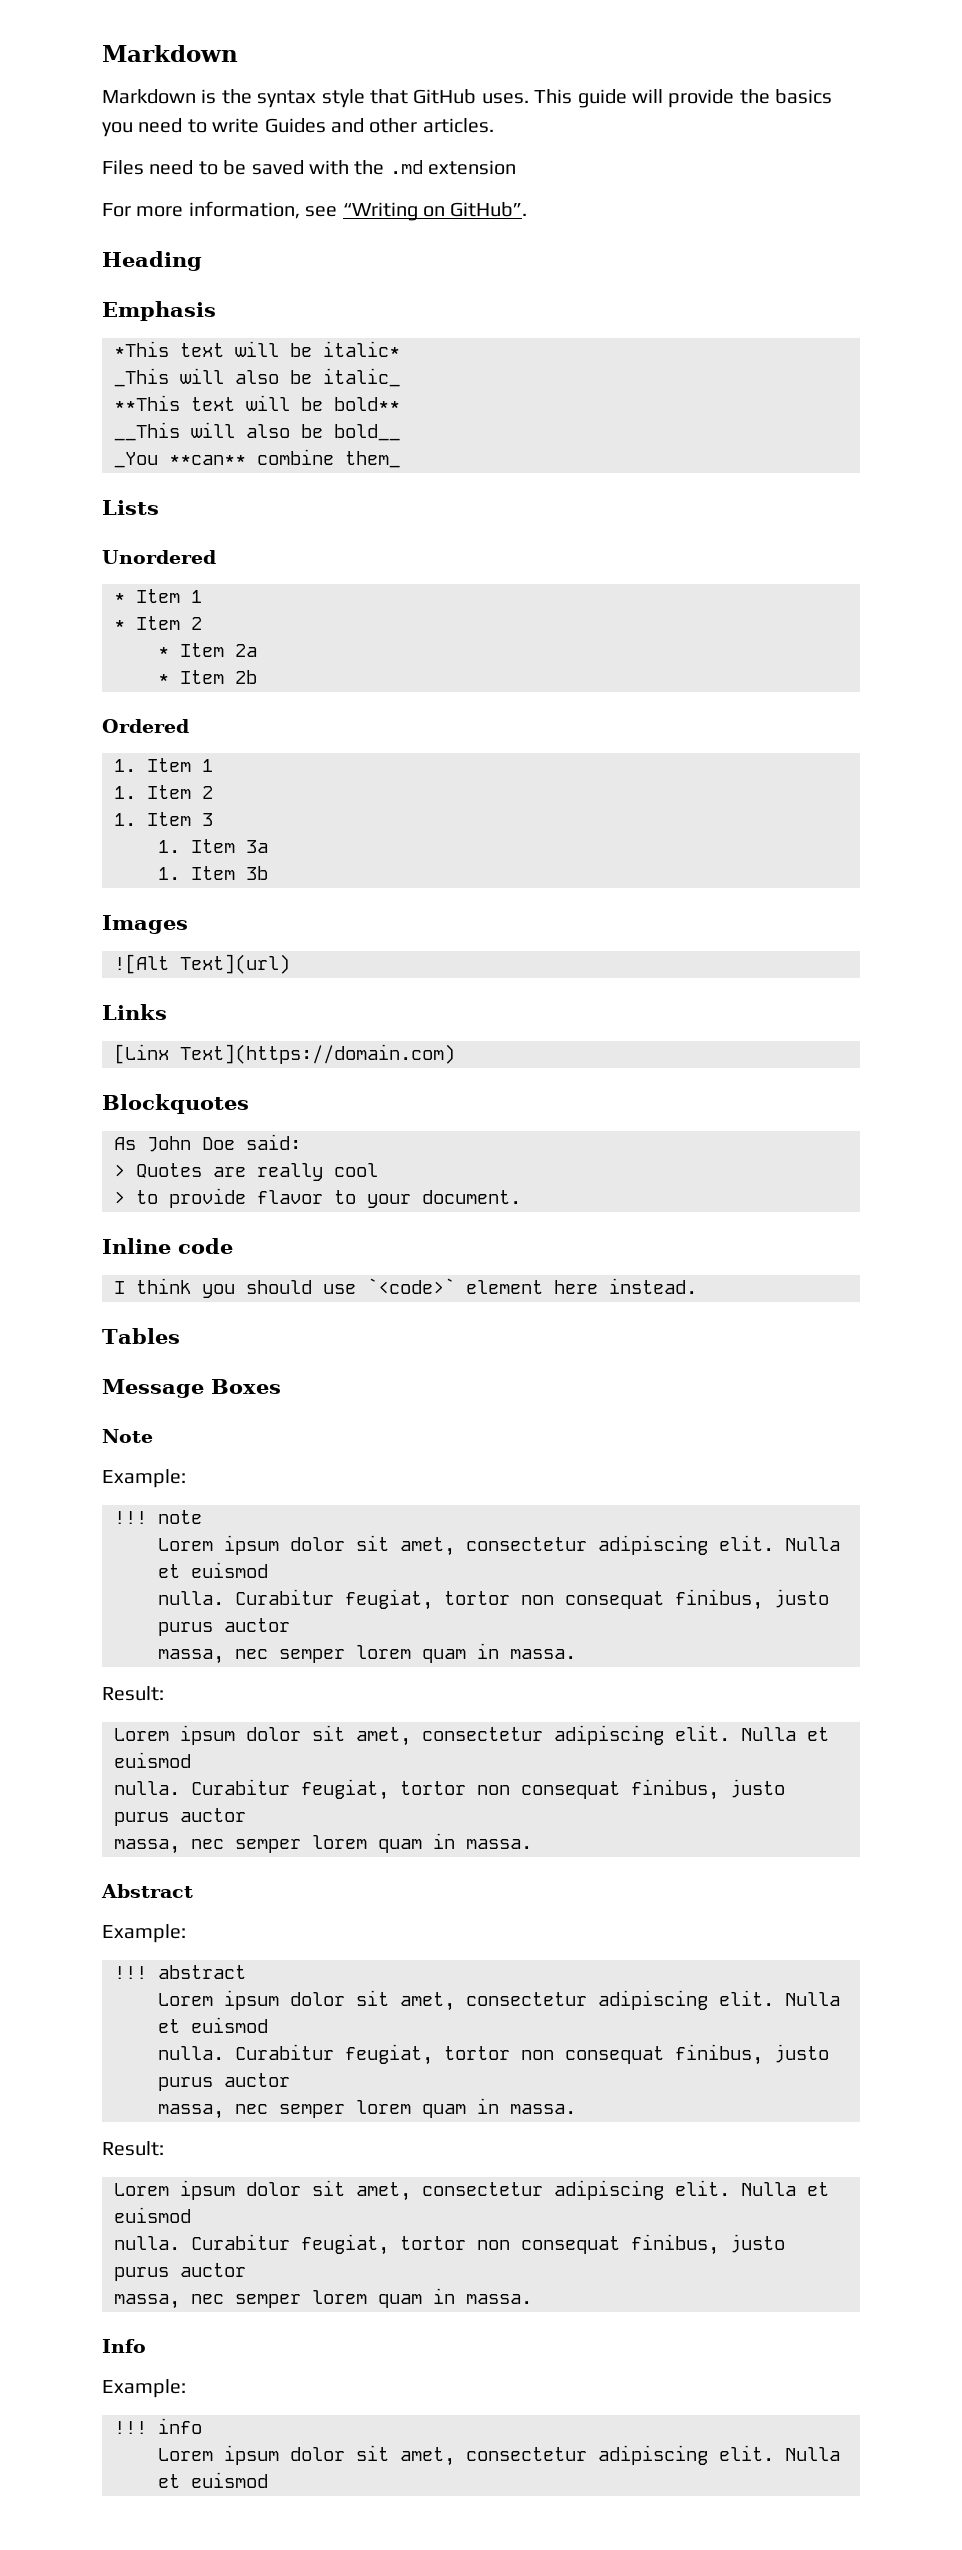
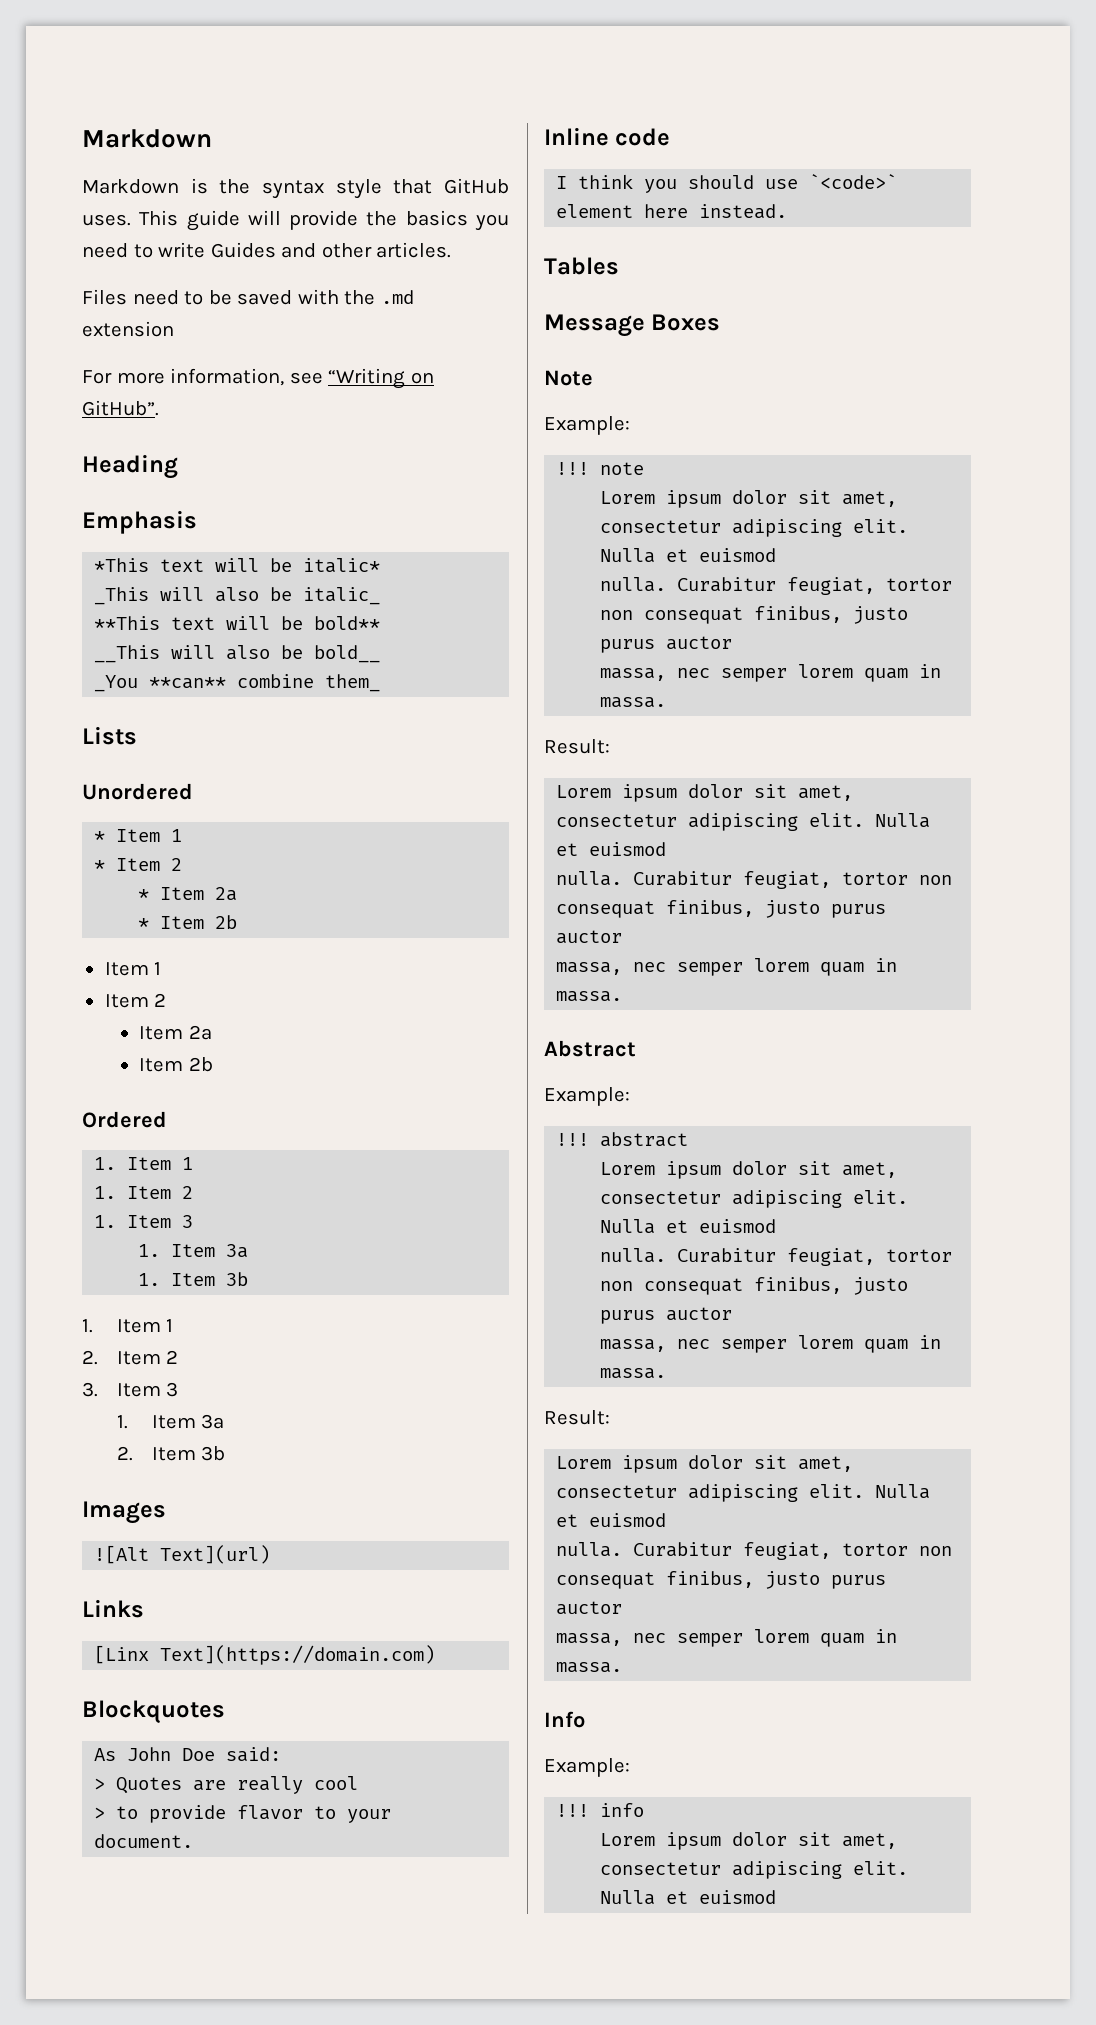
  * Item 2b
+ Item 1
+ Item 2
+ Item 2a
+ Item 2b
  1. Item 3b
+ 1. Item 1
+ 2. Item 2
+ 3. Item 3
+ 1. Item 3a
+ 2. Item 3b

